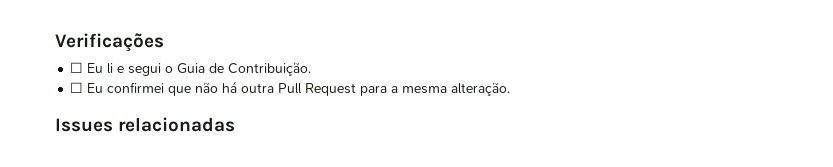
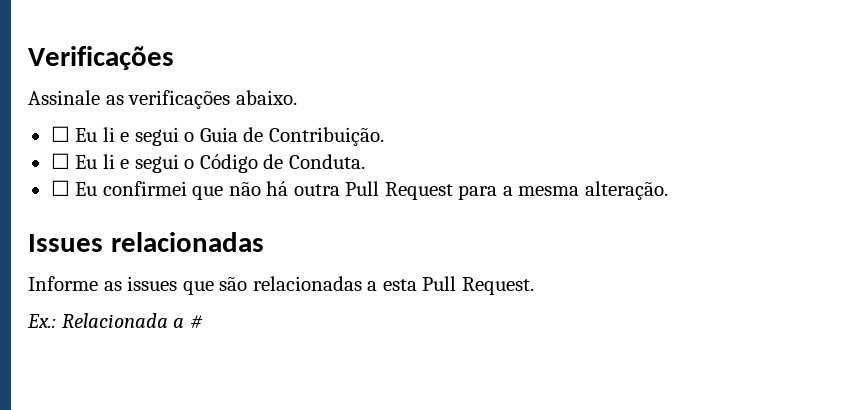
+ Assinale as verificações abaixo.
+ ☐ Eu li e segui o Código de Conduta.
+ Informe as issues que são relacionadas a esta Pull Request.
+ Ex.: Relacionada a #

